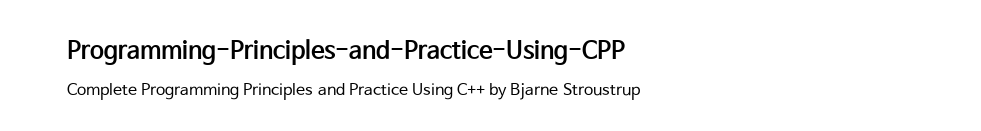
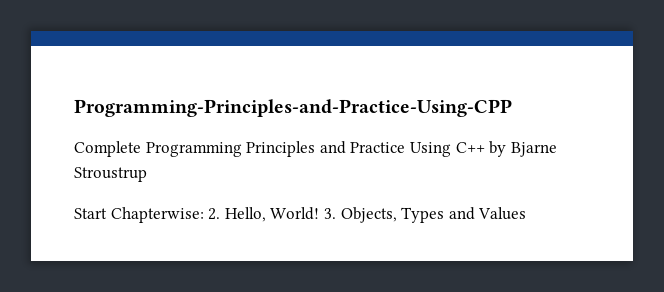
+ Start Chapterwise: 2. Hello, World! 3. Objects, Types and Values

